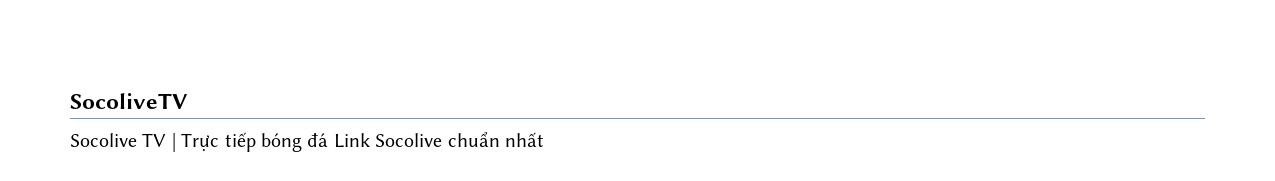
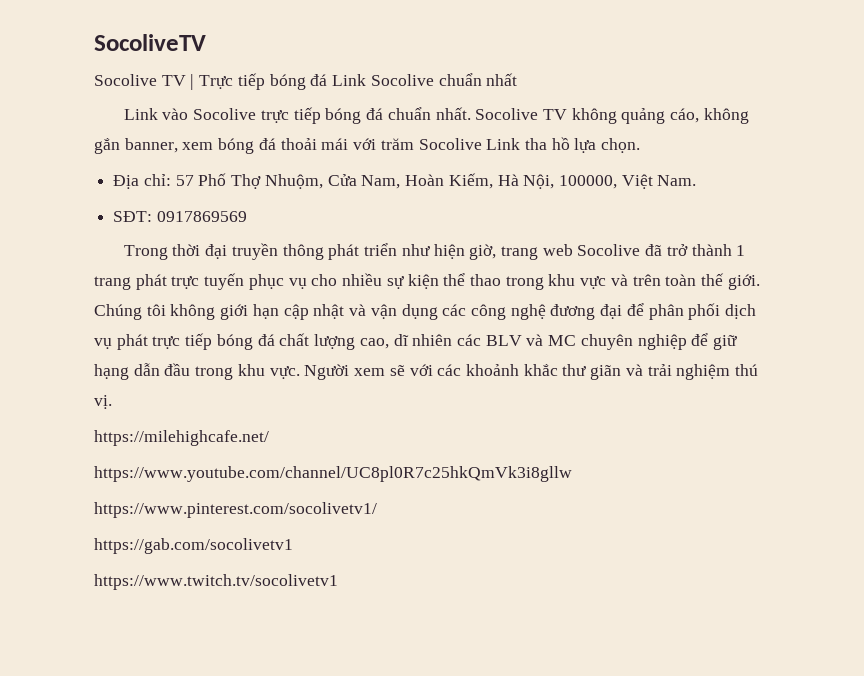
+ Link vào Socolive trực tiếp bóng đá chuẩn nhất. Socolive TV không quảng cáo, không gắn banner, xem bóng đá thoải mái với trăm Socolive Link tha hồ lựa chọn.
+ Địa chỉ: 57 Phố Thợ Nhuộm, Cửa Nam, Hoàn Kiếm, Hà Nội, 100000, Việt Nam.
+ SĐT: 0917869569
+ Trong thời đại truyền thông phát triển như hiện giờ, trang web Socolive đã trở thành 1 trang phát trực tuyến phục vụ cho nhiều sự kiện thể thao trong khu vực và trên toàn thế giới. Chúng tôi không giới hạn cập nhật và vận dụng các công nghệ đương đại để phân phối dịch vụ phát trực tiếp bóng đá chất lượng cao, dĩ nhiên các BLV và MC chuyên nghiệp để giữ hạng dẫn đầu trong khu vực. Người xem sẽ với các khoảnh khắc thư giãn và trải nghiệm thú vị.
+ https://milehighcafe.net/
+ https://www.youtube.com/channel/UC8pl0R7c25hkQmVk3i8gllw
+ https://www.pinterest.com/socolivetv1/
+ https://gab.com/socolivetv1
+ https://www.twitch.tv/socolivetv1

